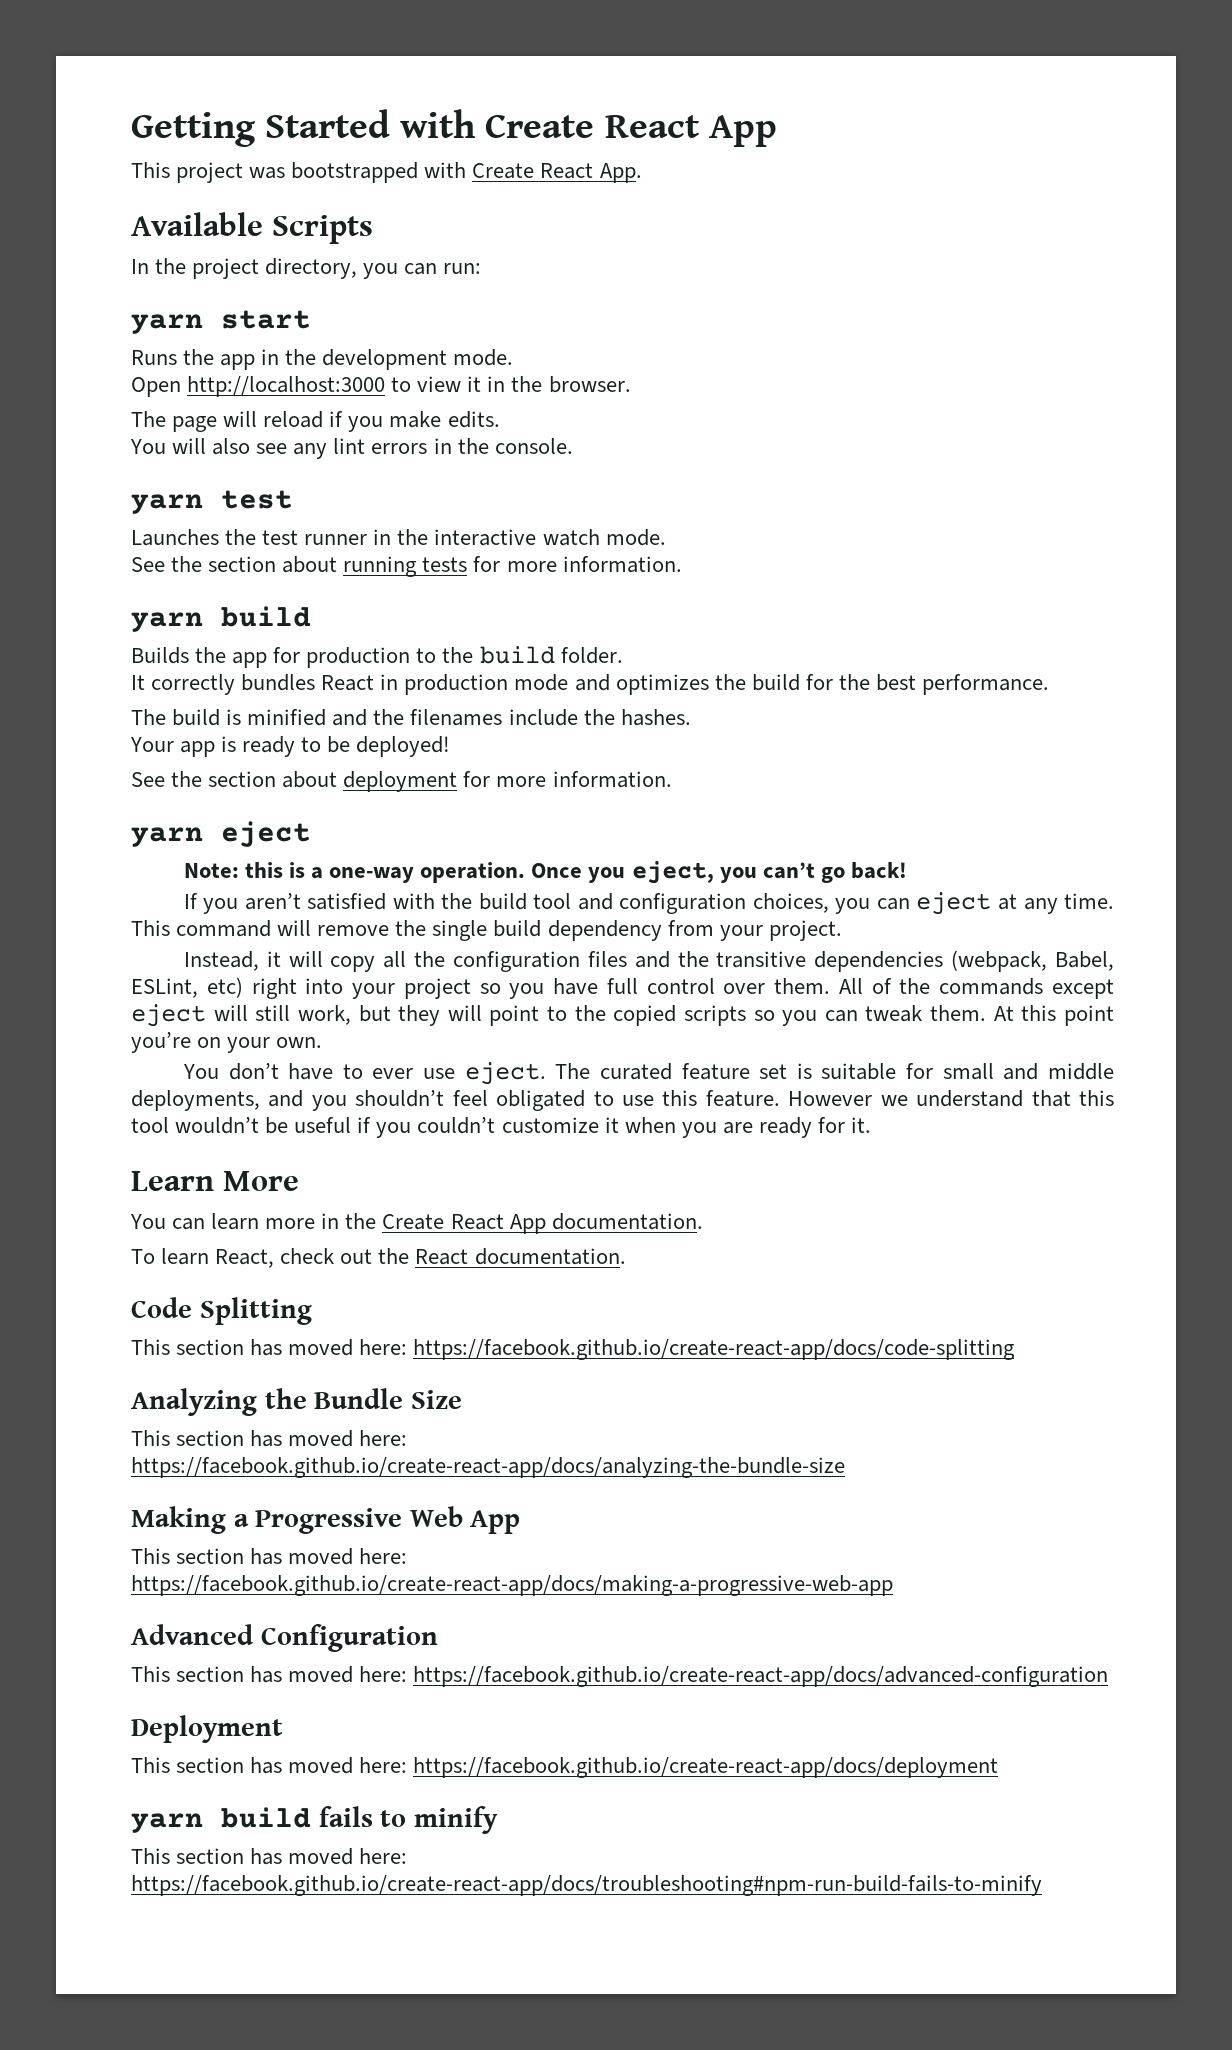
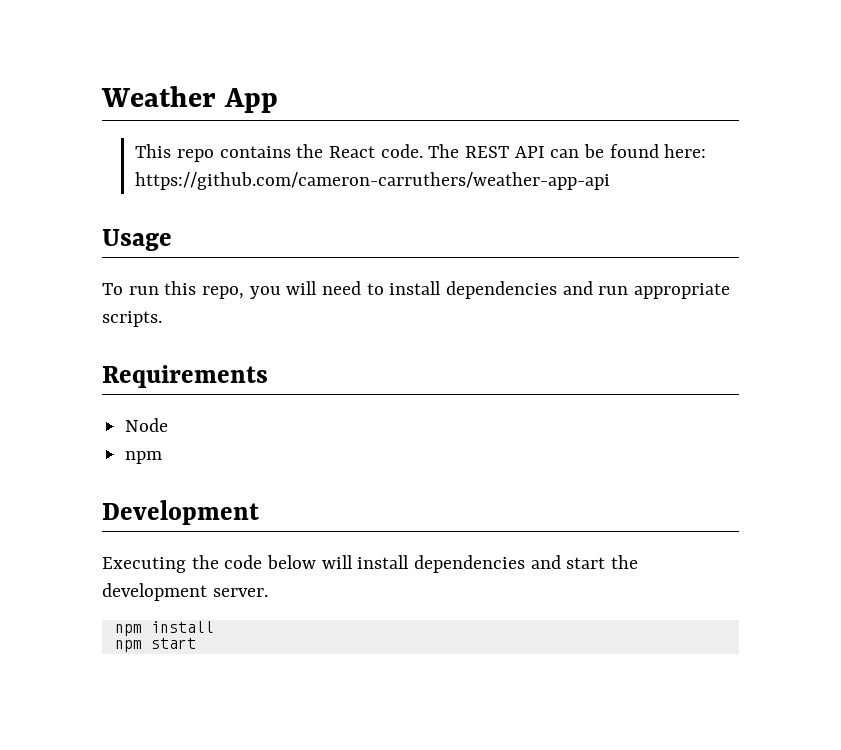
- Getting Started with Create React App
- This project was bootstrapped with Create React App.
- Available Scripts
- In the project directory, you can run:
- yarn start
- Runs the app in the development mode.
- Open http://localhost:3000 to view it in the browser.
- The page will reload if you make edits.
- You will also see any lint errors in the console.
- yarn test
- Launches the test runner in the interactive watch mode.
- See the section about running tests for more information.
- yarn build
- Builds the app for production to the build folder.
- It correctly bundles React in production mode and optimizes the build for the best performance.
- The build is minified and the filenames include the hashes.
- Your app is ready to be deployed!
- See the section about deployment for more information.
- yarn eject
- Note: this is a one-way operation. Once you eject, you can’t go back!
- If you aren’t satisfied with the build tool and configuration choices, you can eject at any time. This command will remove the single build dependency from your project.
- Instead, it will copy all the configuration files and the transitive dependencies (webpack, Babel, ESLint, etc) right into your project so you have full control over them. All of the commands except eject will still work, but they will point to the copied scripts so you can tweak them. At this point you’re on your own.
- You don’t have to ever use eject. The curated feature set is suitable for small and middle deployments, and you shouldn’t feel obligated to use this feature. However we understand that this tool wouldn’t be useful if you couldn’t customize it when you are ready for it.
- Learn More
- You can learn more in the Create React App documentation.
- To learn React, check out the React documentation.
- Code Splitting
- This section has moved here: https://facebook.github.io/create-react-app/docs/code-splitting
- Analyzing the Bundle Size
- This section has moved here: https://facebook.github.io/create-react-app/docs/analyzing-the-bundle-size
- Making a Progressive Web App
- This section has moved here: https://facebook.github.io/create-react-app/docs/making-a-progressive-web-app
- Advanced Configuration
- This section has moved here: https://facebook.github.io/create-react-app/docs/advanced-configuration
- Deployment
- This section has moved here: https://facebook.github.io/create-react-app/docs/deployment
- yarn build fails to minify
- This section has moved here: https://facebook.github.io/create-react-app/docs/troubleshooting#npm-run-build-fails-to-minify
+ Weather App
+ This repo contains the React code. The REST API can be found here: https://github.com/cameron-carruthers/weather-app-api
+ Usage
+ To run this repo, you will need to install dependencies and run appropriate scripts.
+ Requirements
+ Node
+ npm
+ Development
+ Executing the code below will install dependencies and start the development server.
+ npm install
+ npm start

